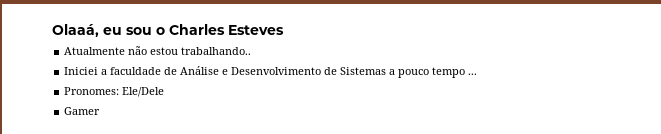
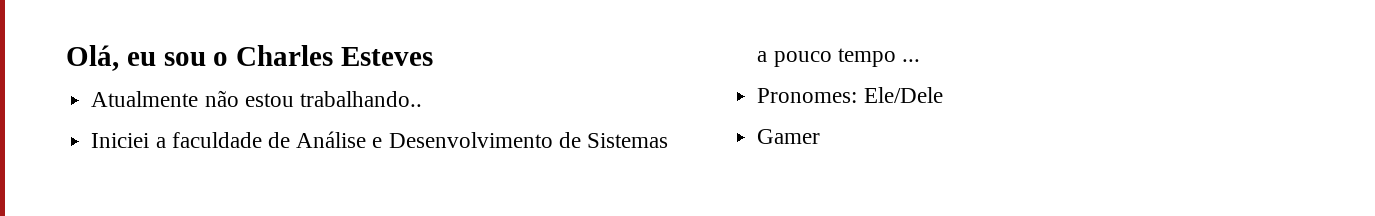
- Olaaá, eu sou o Charles Esteves
+ Olá, eu sou o Charles Esteves

